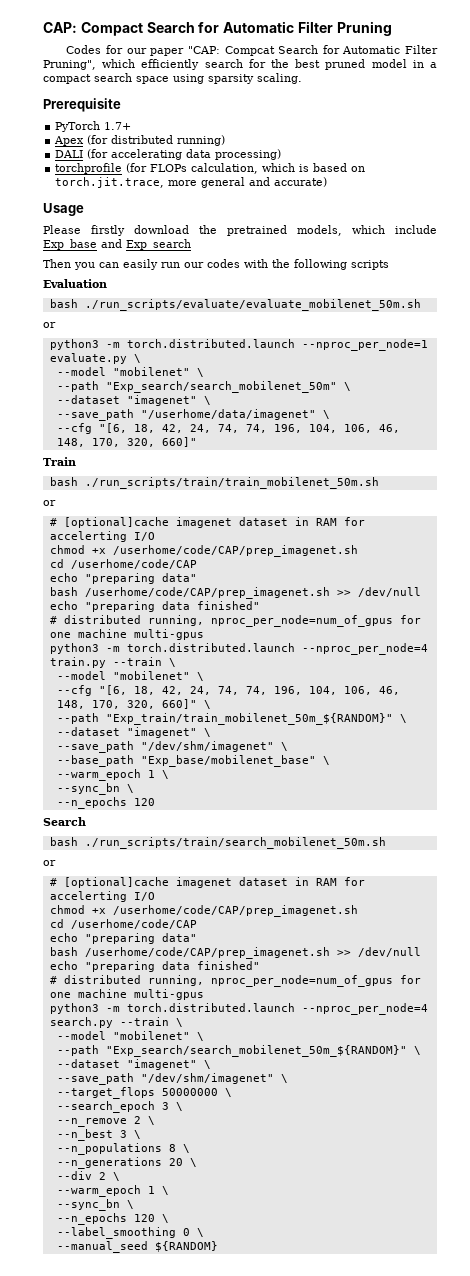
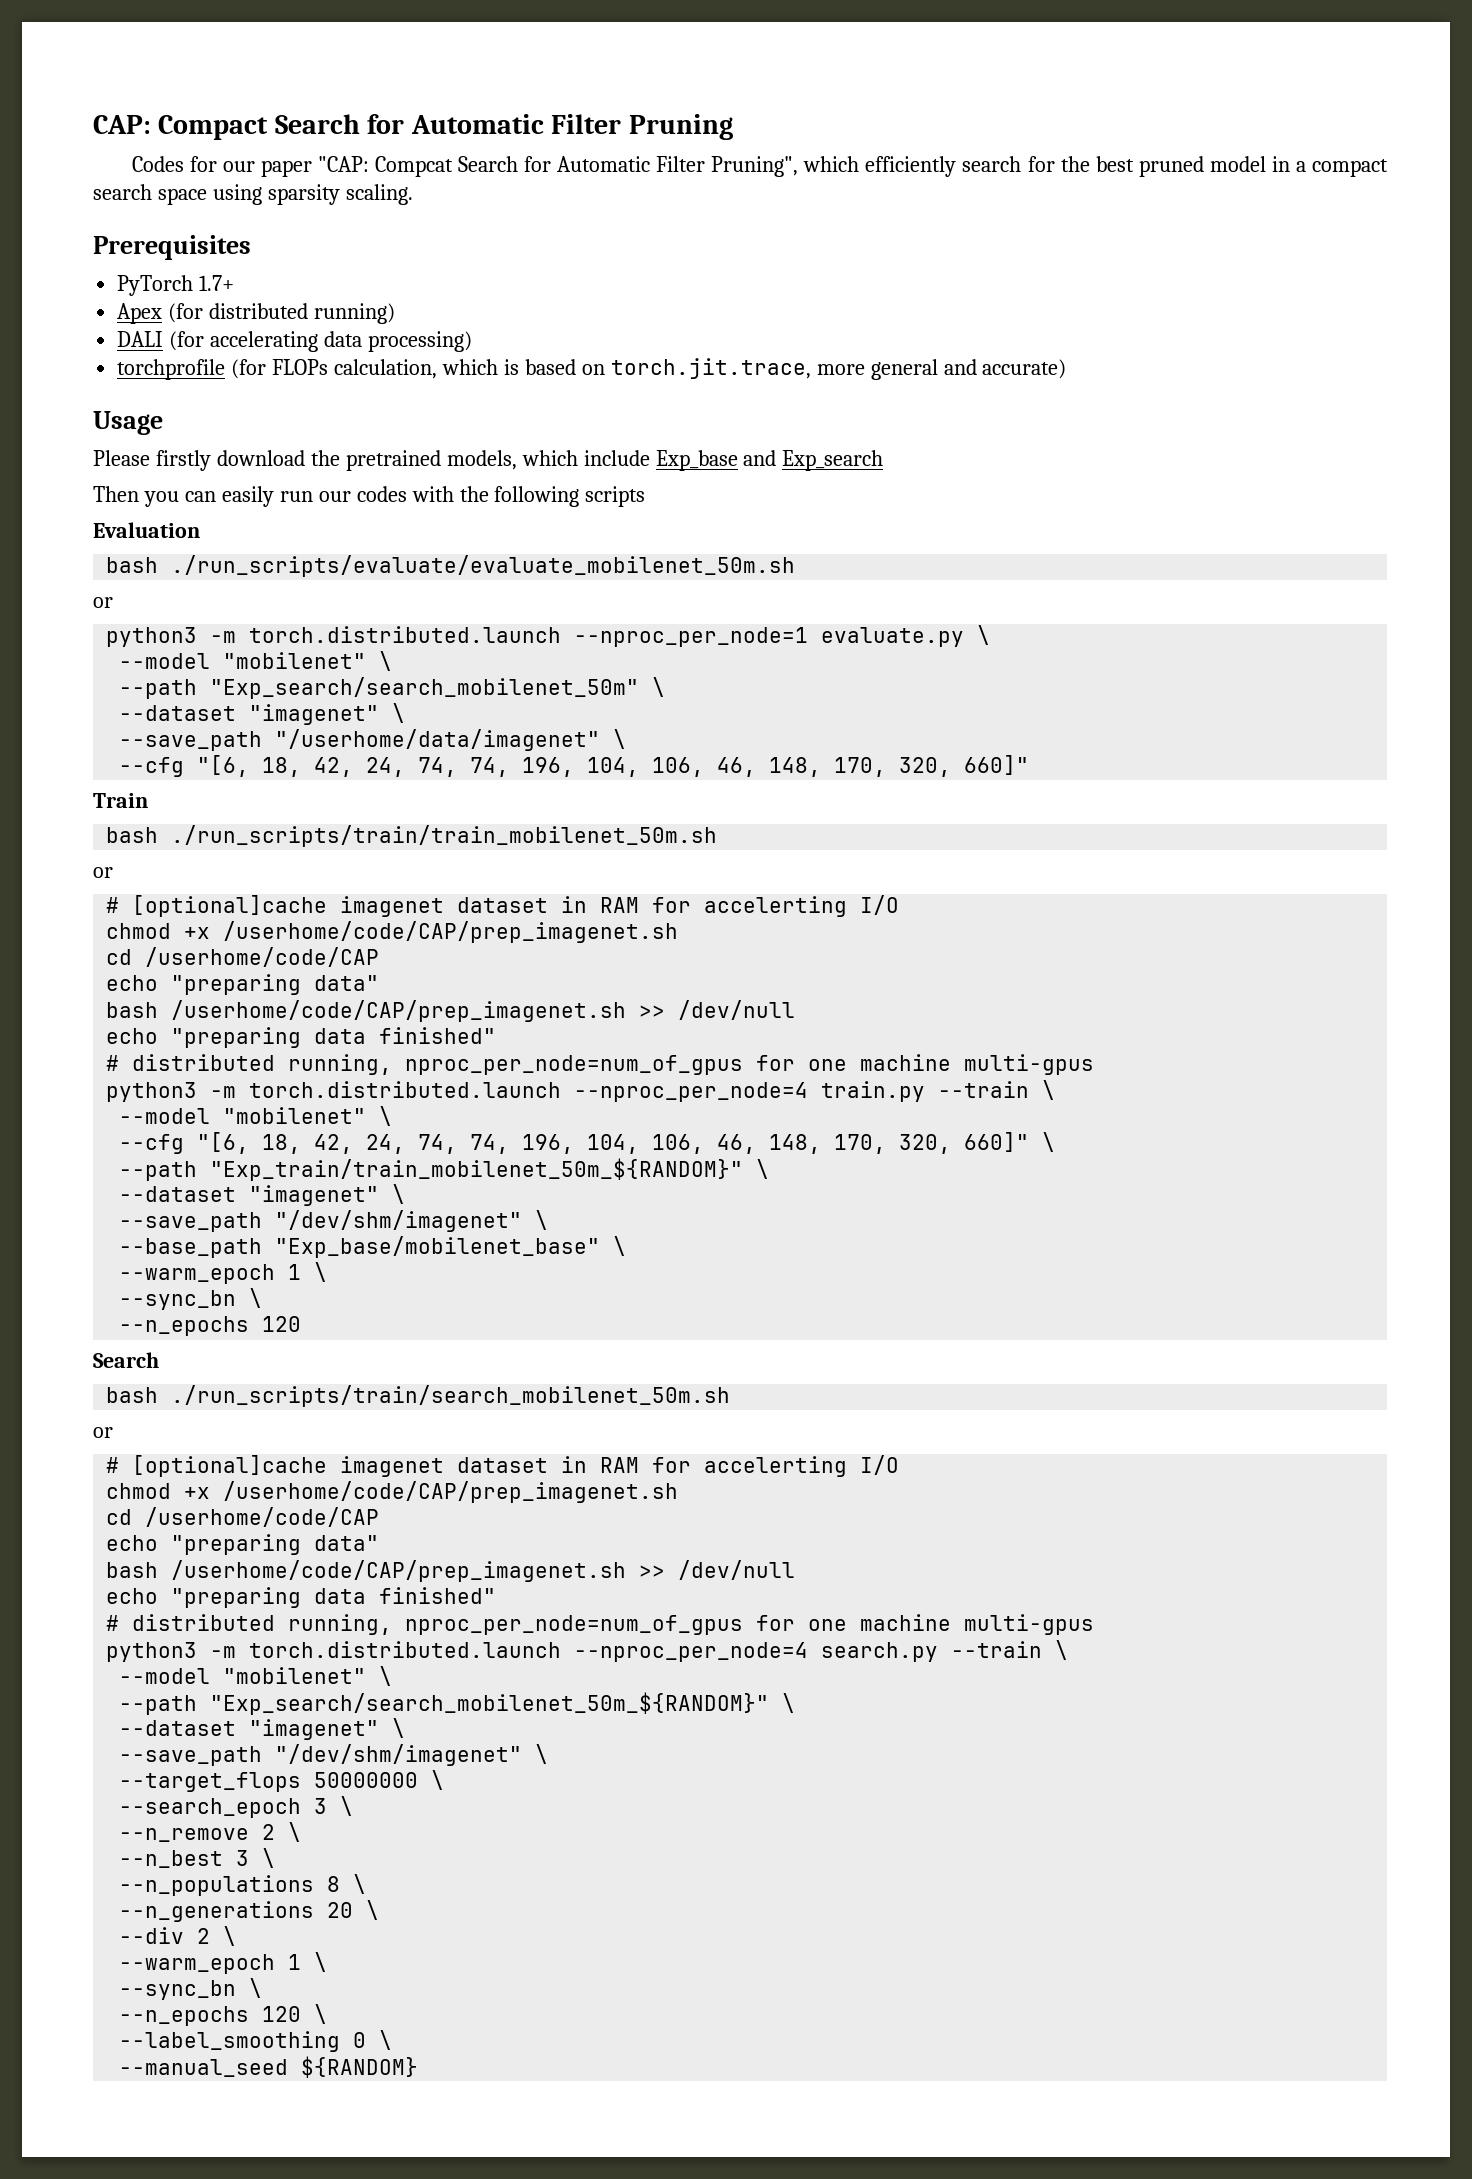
- Prerequisite
+ Prerequisites

